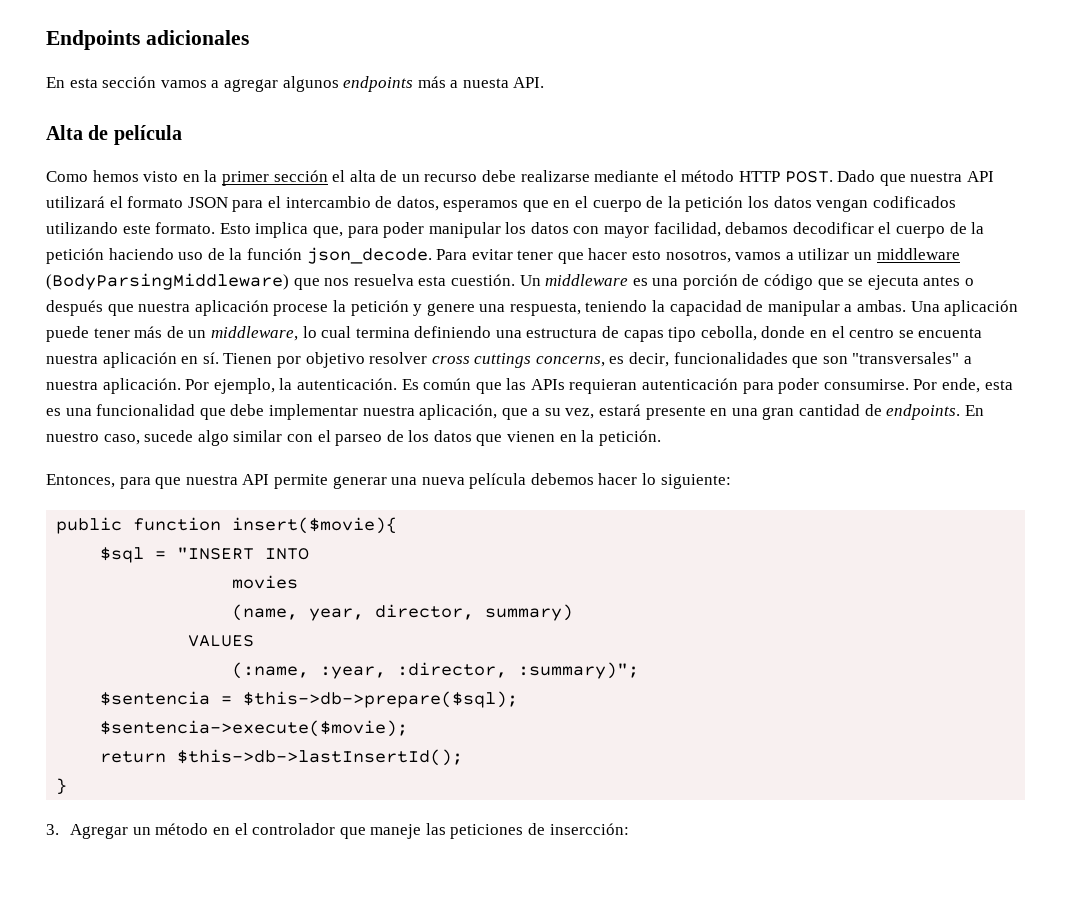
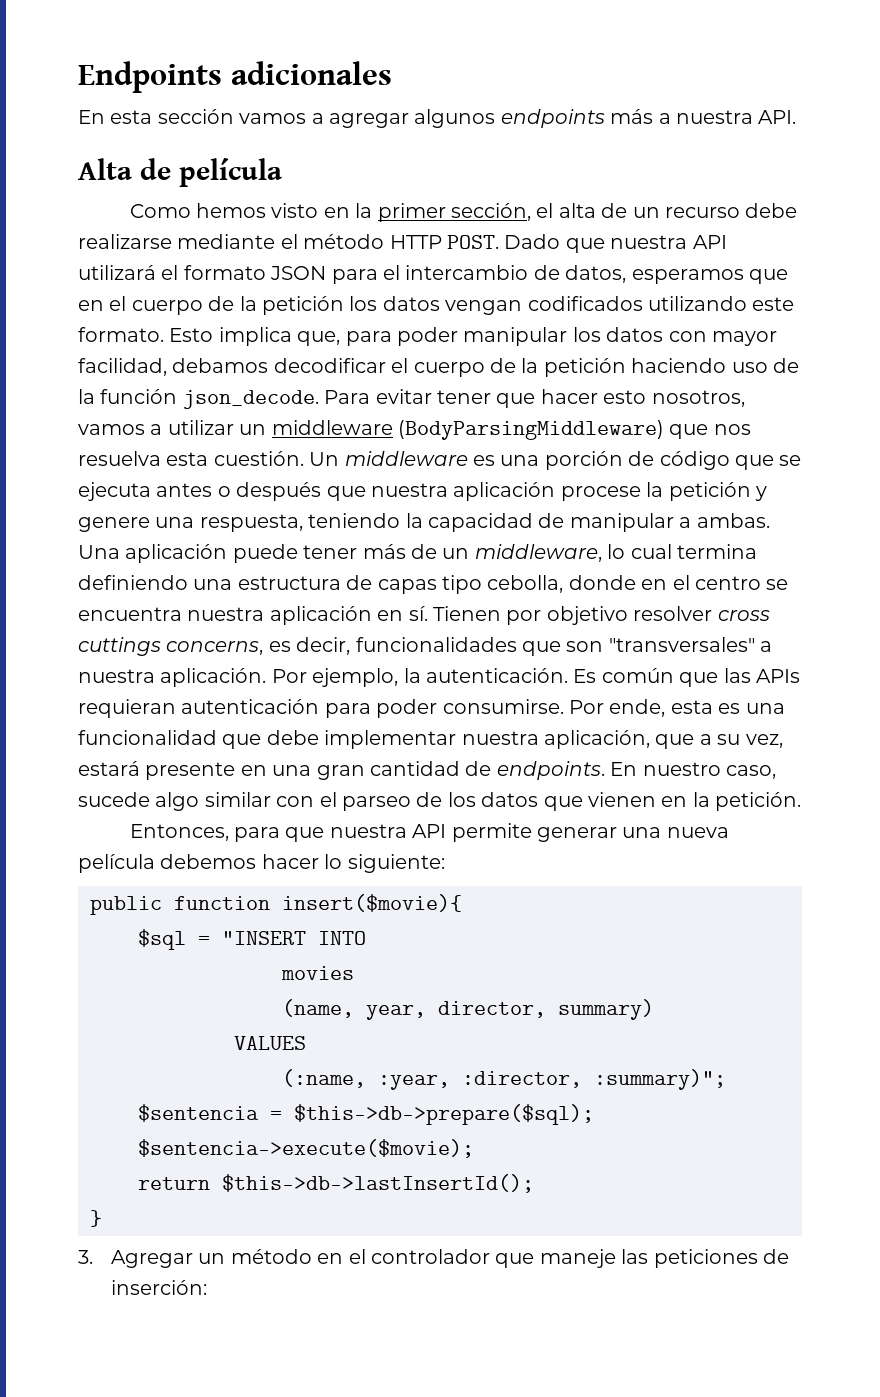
- En esta sección vamos a agregar algunos endpoints más a nuesta API.
+ En esta sección vamos a agregar algunos endpoints más a nuestra API.
- Como hemos visto en la primer sección el alta de un recurso debe realizarse mediante el método HTTP POST.
+ Como hemos visto en la primer sección, el alta de un recurso debe realizarse mediante el método HTTP POST.
- Una aplicación puede tener más de un middleware, lo cual termina definiendo una estructura de capas tipo cebolla, donde en el centro se encuenta nuestra aplicación en sí.
+ Una aplicación puede tener más de un middleware, lo cual termina definiendo una estructura de capas tipo cebolla, donde en el centro se encuentra nuestra aplicación en sí.
- 3. Agregar un método en el controlador que maneje las peticiones de insercción:
+ 3. Agregar un método en el controlador que maneje las peticiones de inserción:

